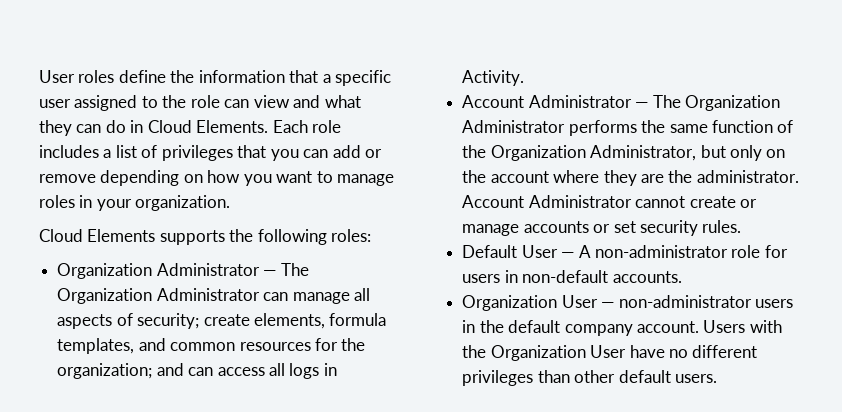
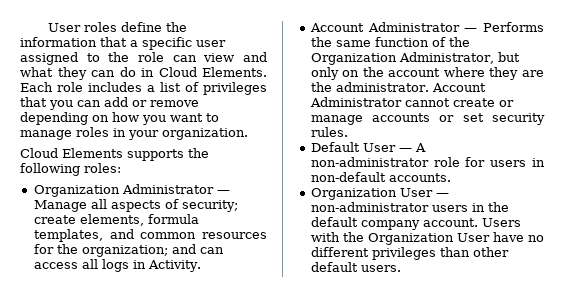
- Organization Administrator — The Organization Administrator can manage all aspects of security; create elements, formula templates, and common resources for the organization; and can access all logs in Activity.
+ Organization Administrator — Manage all aspects of security; create elements, formula templates, and common resources for the organization; and can access all logs in Activity.
- Account Administrator — The Organization Administrator performs the same function of the Organization Administrator, but only on the account where they are the administrator.
+ Account Administrator — Performs the same function of the Organization Administrator, but only on the account where they are the administrator.

